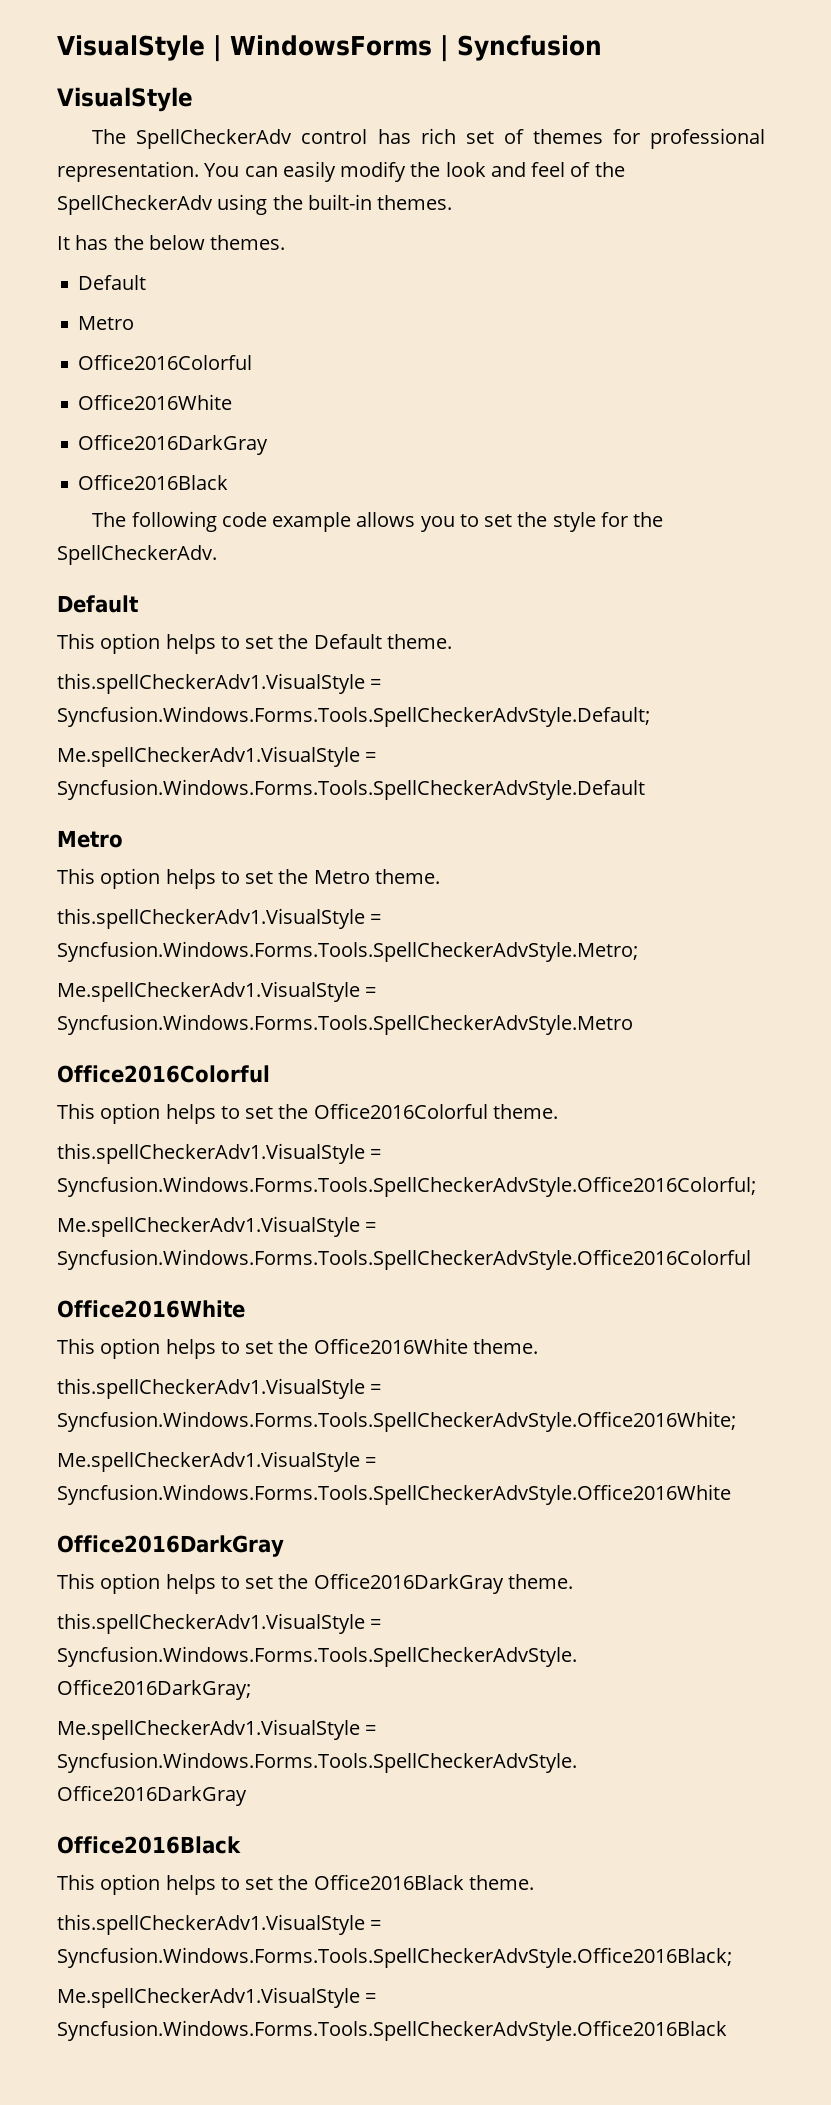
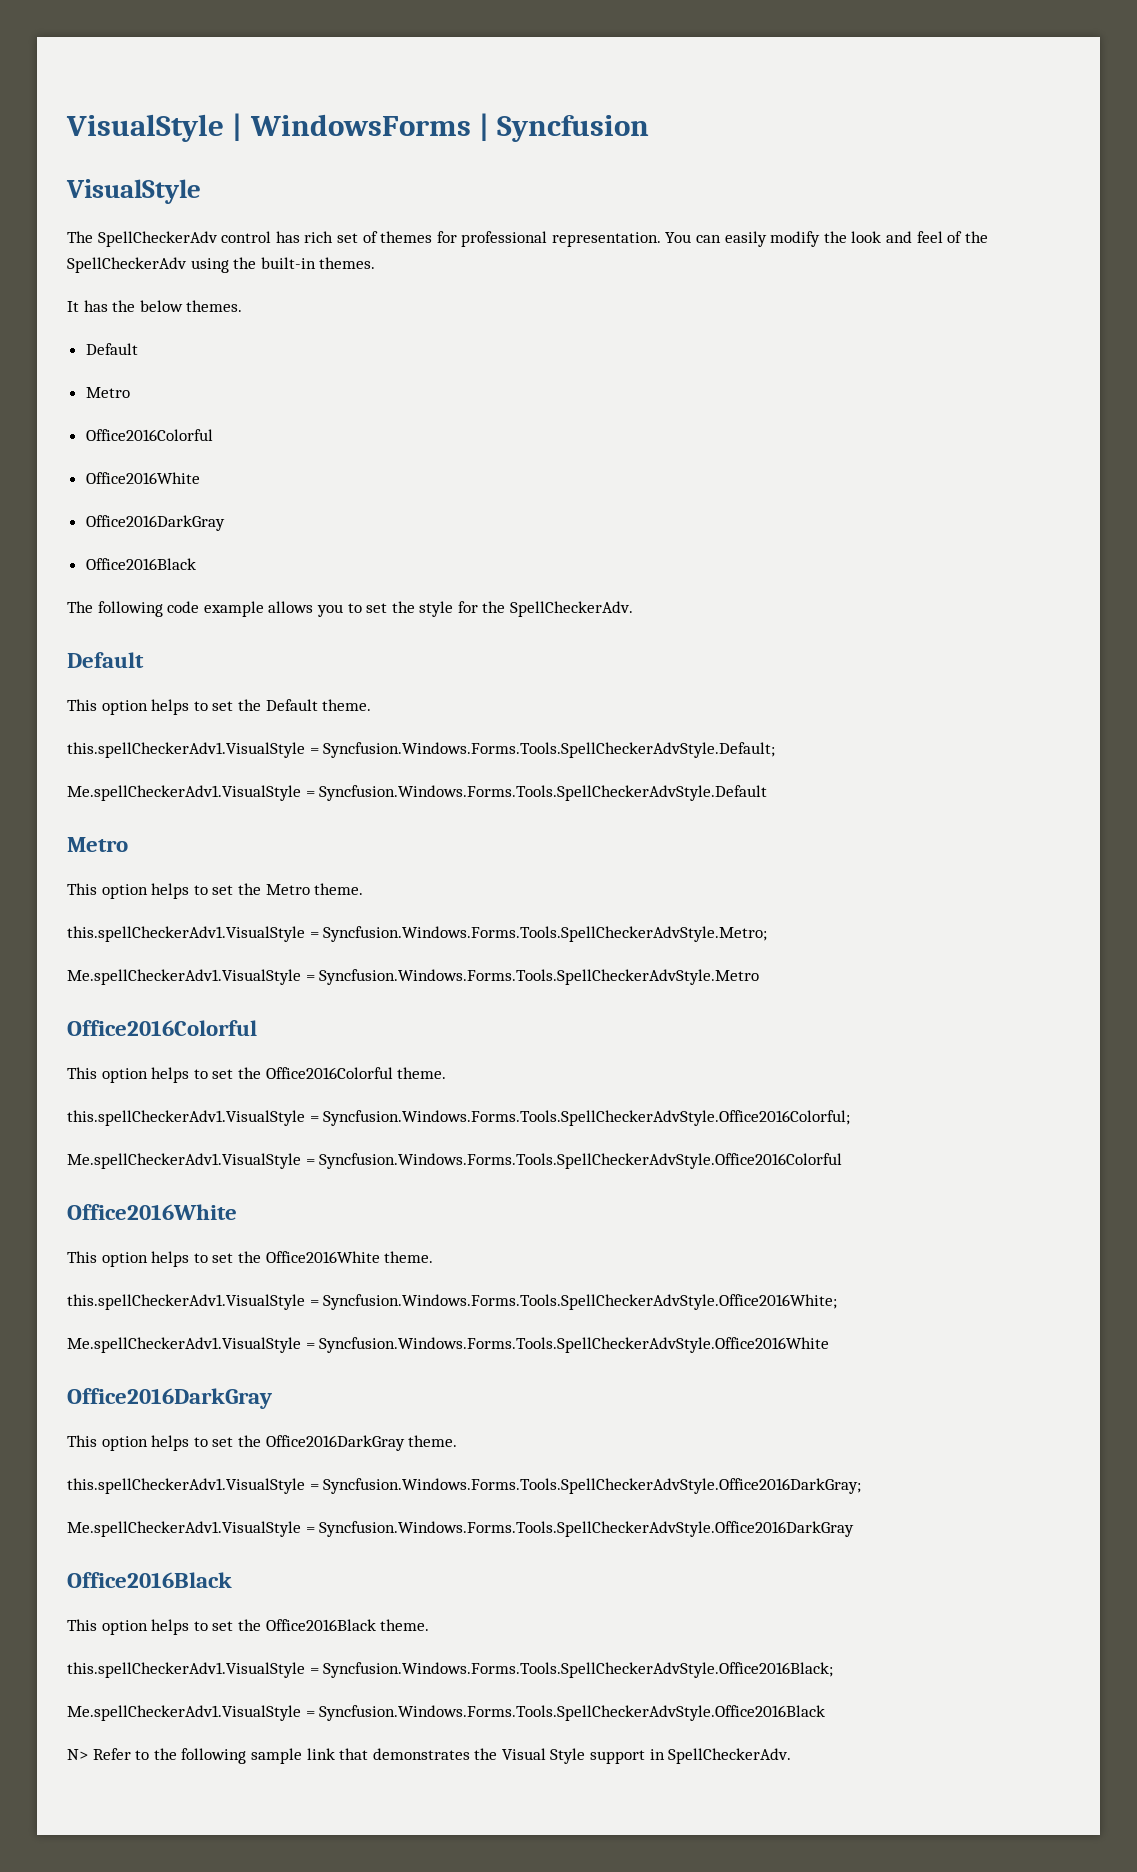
+ N> Refer to the following sample link that demonstrates the Visual Style support in SpellCheckerAdv.

